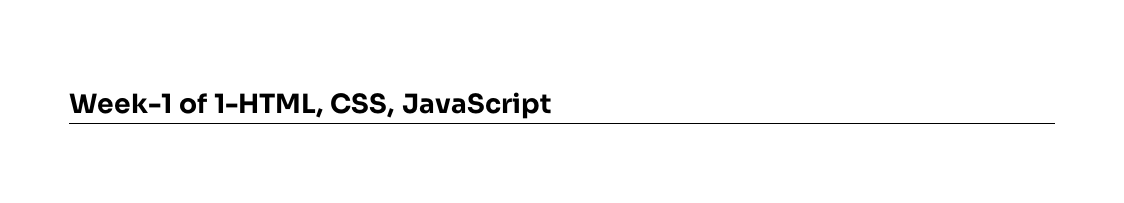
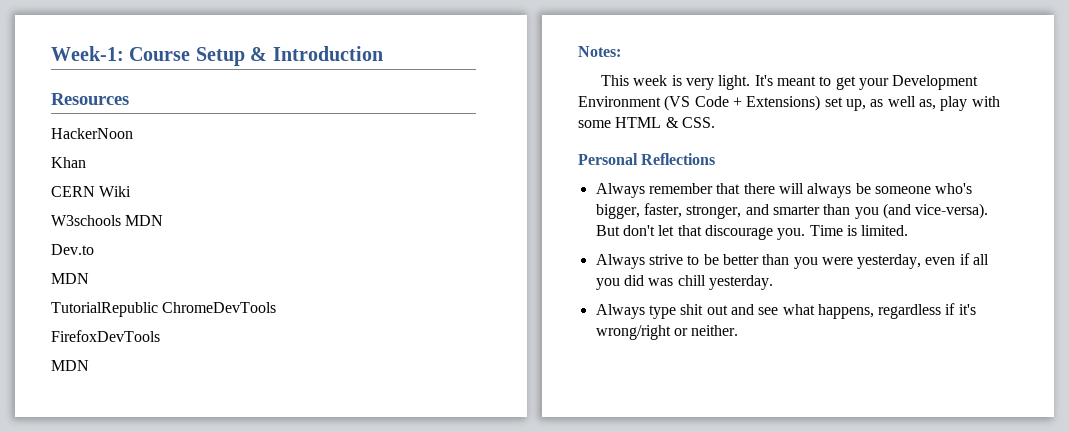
- Week-1 of 1-HTML, CSS, JavaScript
+ Week-1: Course Setup & Introduction
+ Resources
+ HackerNoon
+ Khan
+ CERN Wiki
+ W3schools MDN
+ Dev.to
+ MDN
+ TutorialRepublic ChromeDevTools
+ FirefoxDevTools
+ MDN
+ Notes:
+ This week is very light. It's meant to get your Development Environment (VS Code + Extensions) set up, as well as, play with some HTML & CSS.
+ Personal Reflections
+ Always remember that there will always be someone who's bigger, faster, stronger, and smarter than you (and vice-versa). But don't let that discourage you. Time is limited.
+ Always strive to be better than you were yesterday, even if all you did was chill yesterday.
+ Always type shit out and see what happens, regardless if it's wrong/right or neither.

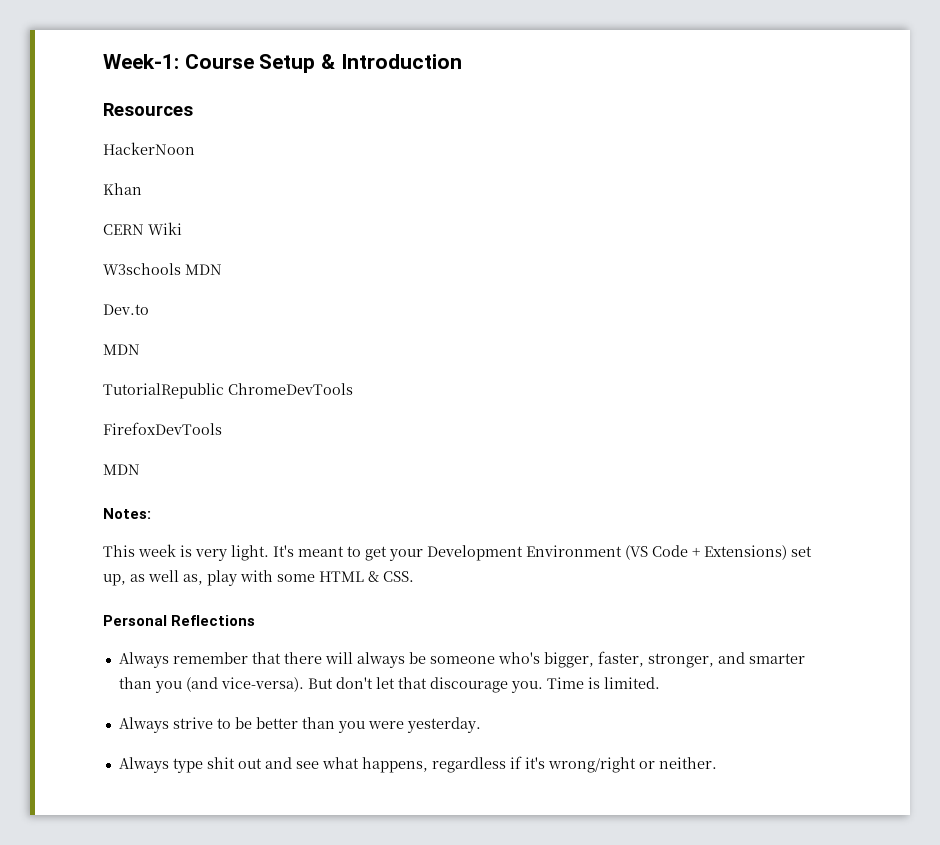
- Always strive to be better than you were yesterday, even if all you did was chill yesterday.
+ Always strive to be better than you were yesterday.

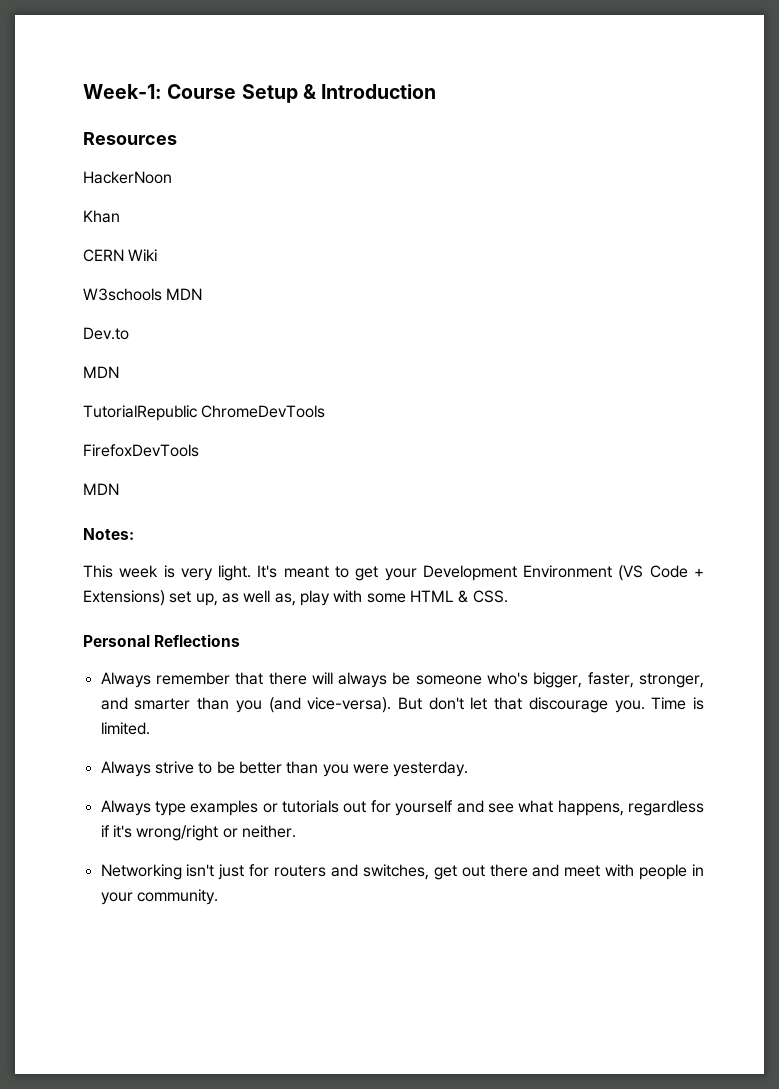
- Always type shit out and see what happens, regardless if it's wrong/right or neither.
+ Always type examples or tutorials out for yourself and see what happens, regardless if it's wrong/right or neither.
+ Networking isn't just for routers and switches, get out there and meet with people in your community.

